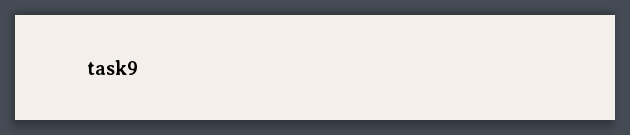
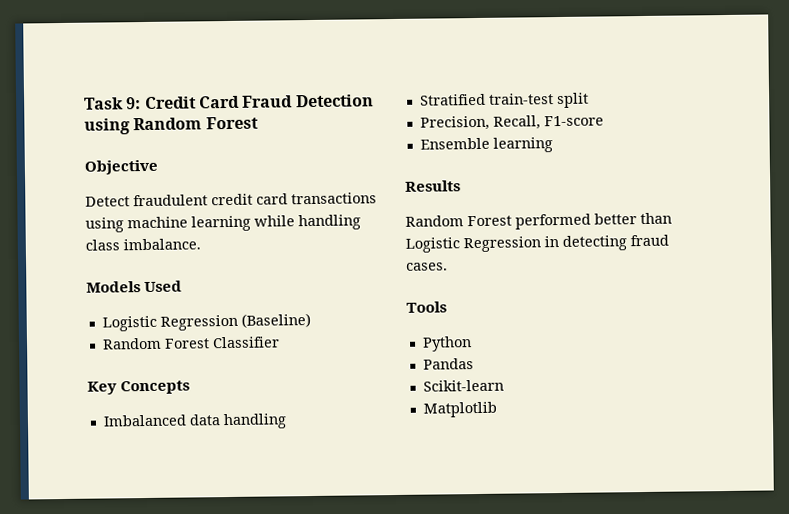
- task9
+ Task 9: Credit Card Fraud Detection using Random Forest
+ Objective
+ Detect fraudulent credit card transactions using machine learning while handling class imbalance.
+ Models Used
+ Logistic Regression (Baseline)
+ Random Forest Classifier
+ Key Concepts
+ Imbalanced data handling
+ Stratified train-test split
+ Precision, Recall, F1-score
+ Ensemble learning
+ Results
+ Random Forest performed better than Logistic Regression in detecting fraud cases.
+ Tools
+ Python
+ Pandas
+ Scikit-learn
+ Matplotlib

